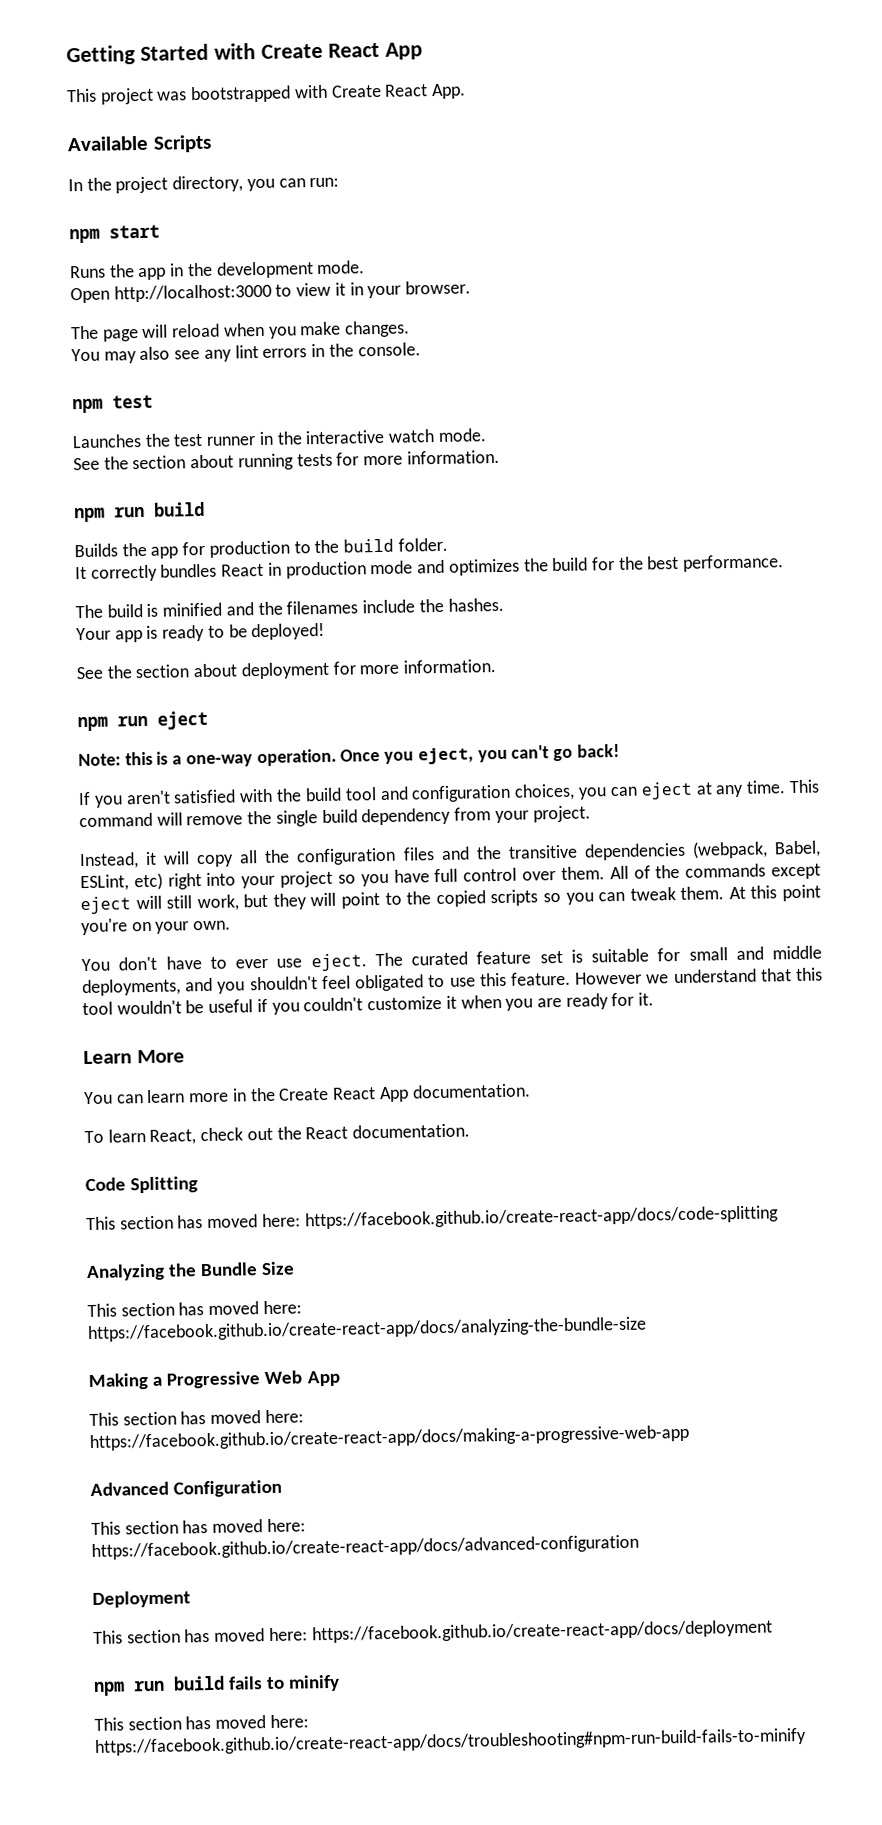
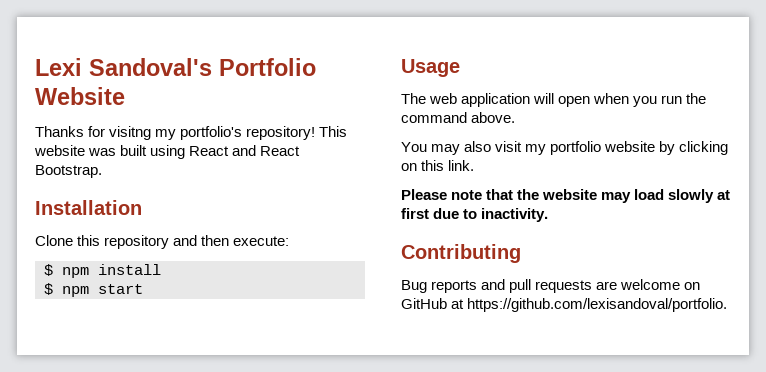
- Getting Started with Create React App
- This project was bootstrapped with Create React App.
- Available Scripts
- In the project directory, you can run:
- npm start
- Runs the app in the development mode.
- Open http://localhost:3000 to view it in your browser.
- The page will reload when you make changes.
- You may also see any lint errors in the console.
- npm test
- Launches the test runner in the interactive watch mode.
- See the section about running tests for more information.
- npm run build
- Builds the app for production to the build folder.
- It correctly bundles React in production mode and optimizes the build for the best performance.
- The build is minified and the filenames include the hashes.
- Your app is ready to be deployed!
- See the section about deployment for more information.
- npm run eject
- Note: this is a one-way operation. Once you eject, you can't go back!
- If you aren't satisfied with the build tool and configuration choices, you can eject at any time. This command will remove the single build dependency from your project.
- Instead, it will copy all the configuration files and the transitive dependencies (webpack, Babel, ESLint, etc) right into your project so you have full control over them. All of the commands except eject will still work, but they will point to the copied scripts so you can tweak them. At this point you're on your own.
- You don't have to ever use eject. The curated feature set is suitable for small and middle deployments, and you shouldn't feel obligated to use this feature. However we understand that this tool wouldn't be useful if you couldn't customize it when you are ready for it.
- Learn More
- You can learn more in the Create React App documentation.
- To learn React, check out the React documentation.
- Code Splitting
- This section has moved here: https://facebook.github.io/create-react-app/docs/code-splitting
- Analyzing the Bundle Size
- This section has moved here: https://facebook.github.io/create-react-app/docs/analyzing-the-bundle-size
- Making a Progressive Web App
- This section has moved here: https://facebook.github.io/create-react-app/docs/making-a-progressive-web-app
- Advanced Configuration
- This section has moved here: https://facebook.github.io/create-react-app/docs/advanced-configuration
- Deployment
- This section has moved here: https://facebook.github.io/create-react-app/docs/deployment
- npm run build fails to minify
- This section has moved here: https://facebook.github.io/create-react-app/docs/troubleshooting#npm-run-build-fails-to-minify
+ Lexi Sandoval's Portfolio Website
+ Thanks for visitng my portfolio's repository! This website was built using React and React Bootstrap.
+ Installation
+ Clone this repository and then execute:
+ $ npm install
+ $ npm start
+ Usage
+ The web application will open when you run the command above.
+ You may also visit my portfolio website by clicking on this link.
+ Please note that the website may load slowly at first due to inactivity.
+ Contributing
+ Bug reports and pull requests are welcome on GitHub at https://github.com/lexisandoval/portfolio.

